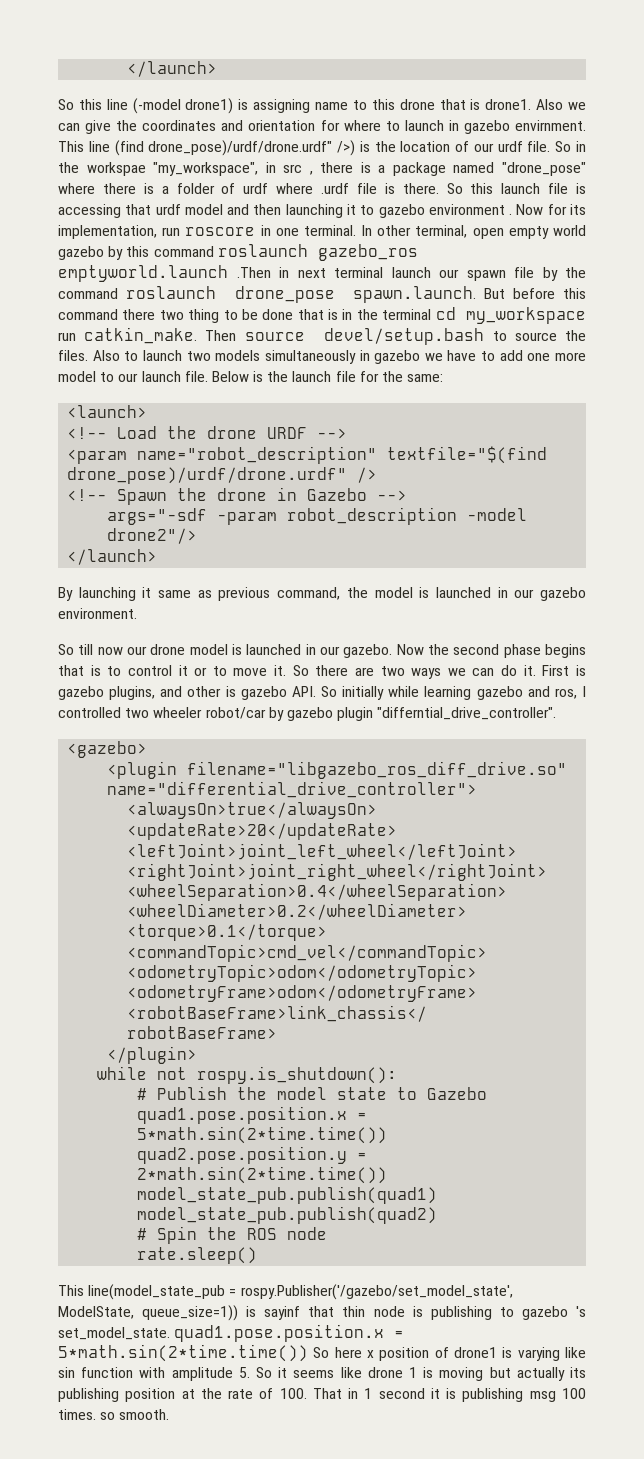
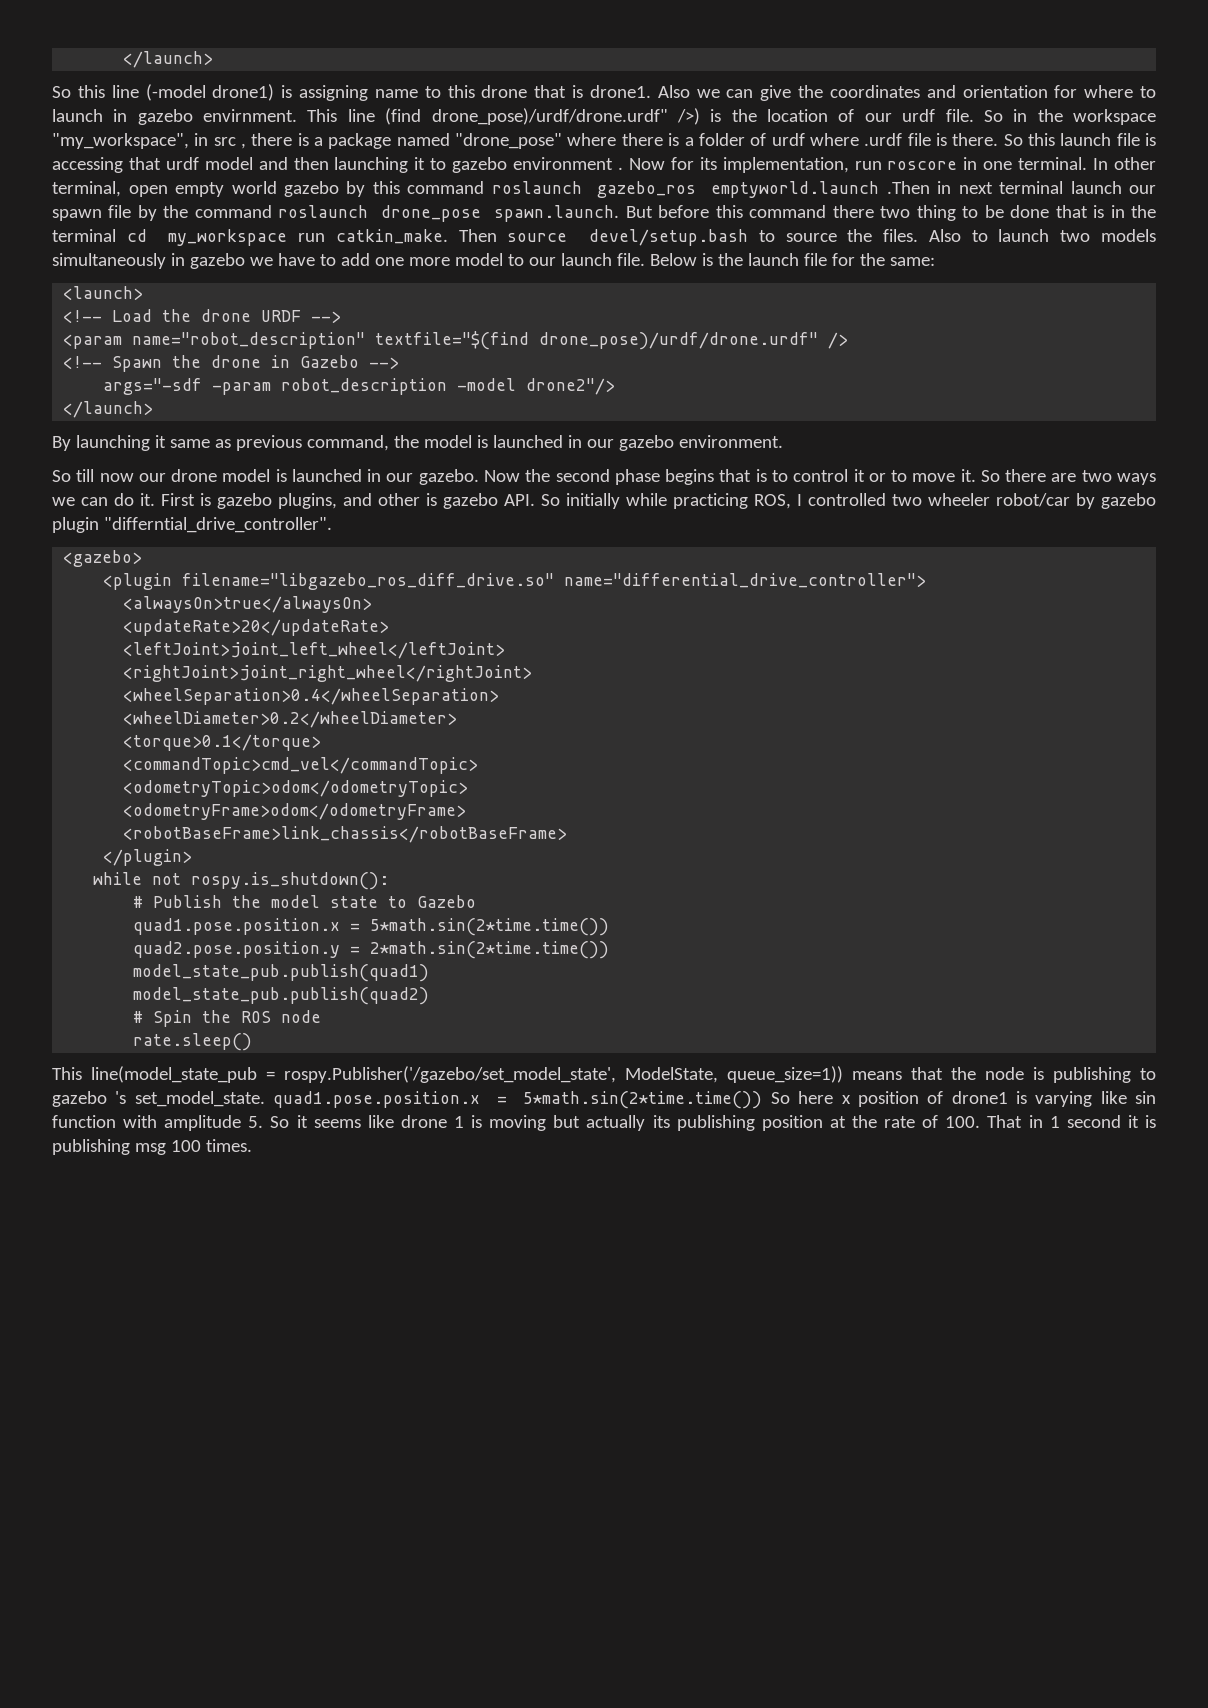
- So in the workspae "my_workspace", in src , there is a package named "drone_pose" where there is a folder of urdf where .urdf file is there.
+ So in the workspace "my_workspace", in src , there is a package named "drone_pose" where there is a folder of urdf where .urdf file is there.
- First is gazebo plugins, and other is gazebo API. So initially while learning gazebo and ros, I controlled two wheeler robot/car by gazebo plugin "differntial_drive_controller".
+ First is gazebo plugins, and other is gazebo API. So initially while practicing ROS, I controlled two wheeler robot/car by gazebo plugin "differntial_drive_controller".
- This line(model_state_pub = rospy.Publisher('/gazebo/set_model_state', ModelState, queue_size=1)) is sayinf that thin node is publishing to gazebo 's set_model_state. quad1.pose.position.x = 5*math.sin(2*time.time()) So here x position of drone1 is varying like sin function with amplitude 5. So it seems like drone 1 is moving but actually its publishing position at the rate of 100. That in 1 second it is publishing msg 100 times. so smooth.
+ This line(model_state_pub = rospy.Publisher('/gazebo/set_model_state', ModelState, queue_size=1)) means that the node is publishing to gazebo 's set_model_state. quad1.pose.position.x = 5*math.sin(2*time.time()) So here x position of drone1 is varying like sin function with amplitude 5. So it seems like drone 1 is moving but actually its publishing position at the rate of 100. That in 1 second it is publishing msg 100 times.

